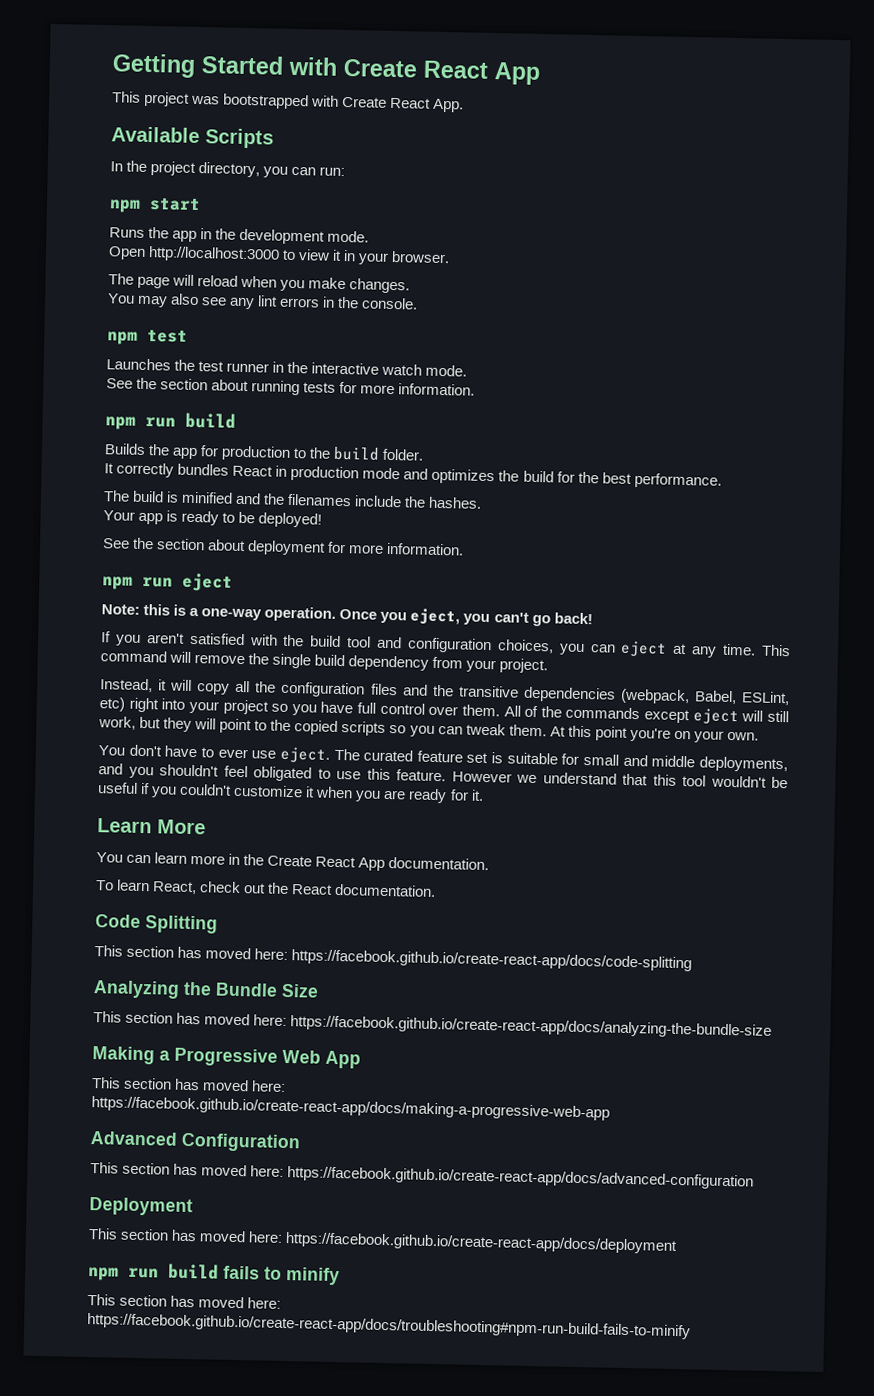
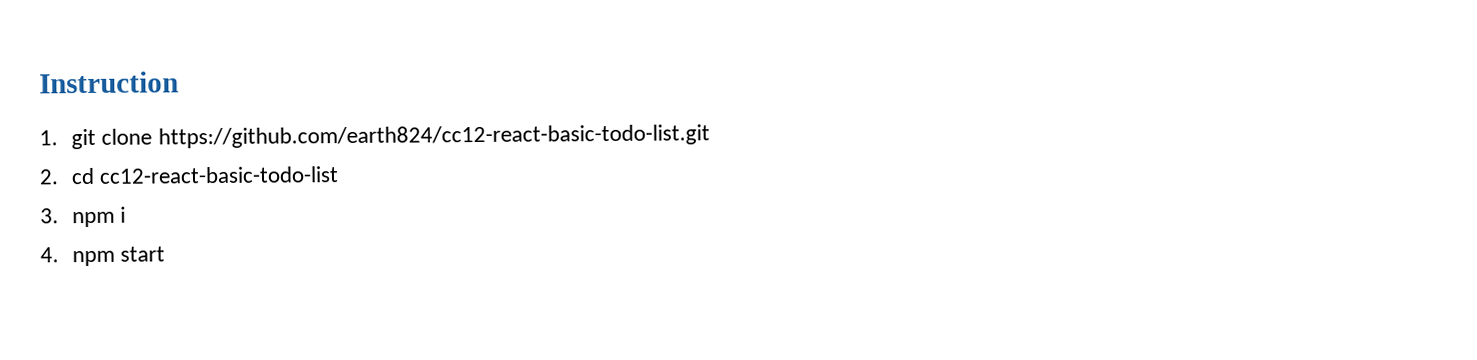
- Getting Started with Create React App
- This project was bootstrapped with Create React App.
- Available Scripts
- In the project directory, you can run:
- npm start
- Runs the app in the development mode.
- Open http://localhost:3000 to view it in your browser.
- The page will reload when you make changes.
- You may also see any lint errors in the console.
- npm test
- Launches the test runner in the interactive watch mode.
- See the section about running tests for more information.
- npm run build
- Builds the app for production to the build folder.
- It correctly bundles React in production mode and optimizes the build for the best performance.
- The build is minified and the filenames include the hashes.
- Your app is ready to be deployed!
- See the section about deployment for more information.
- npm run eject
- Note: this is a one-way operation. Once you eject, you can't go back!
- If you aren't satisfied with the build tool and configuration choices, you can eject at any time. This command will remove the single build dependency from your project.
- Instead, it will copy all the configuration files and the transitive dependencies (webpack, Babel, ESLint, etc) right into your project so you have full control over them. All of the commands except eject will still work, but they will point to the copied scripts so you can tweak them. At this point you're on your own.
- You don't have to ever use eject. The curated feature set is suitable for small and middle deployments, and you shouldn't feel obligated to use this feature. However we understand that this tool wouldn't be useful if you couldn't customize it when you are ready for it.
- Learn More
- You can learn more in the Create React App documentation.
- To learn React, check out the React documentation.
- Code Splitting
- This section has moved here: https://facebook.github.io/create-react-app/docs/code-splitting
- Analyzing the Bundle Size
- This section has moved here: https://facebook.github.io/create-react-app/docs/analyzing-the-bundle-size
- Making a Progressive Web App
- This section has moved here: https://facebook.github.io/create-react-app/docs/making-a-progressive-web-app
- Advanced Configuration
- This section has moved here: https://facebook.github.io/create-react-app/docs/advanced-configuration
- Deployment
- This section has moved here: https://facebook.github.io/create-react-app/docs/deployment
- npm run build fails to minify
- This section has moved here: https://facebook.github.io/create-react-app/docs/troubleshooting#npm-run-build-fails-to-minify
+ Instruction
+ 1. git clone https://github.com/earth824/cc12-react-basic-todo-list.git
+ 2. cd cc12-react-basic-todo-list
+ 3. npm i
+ 4. npm start

